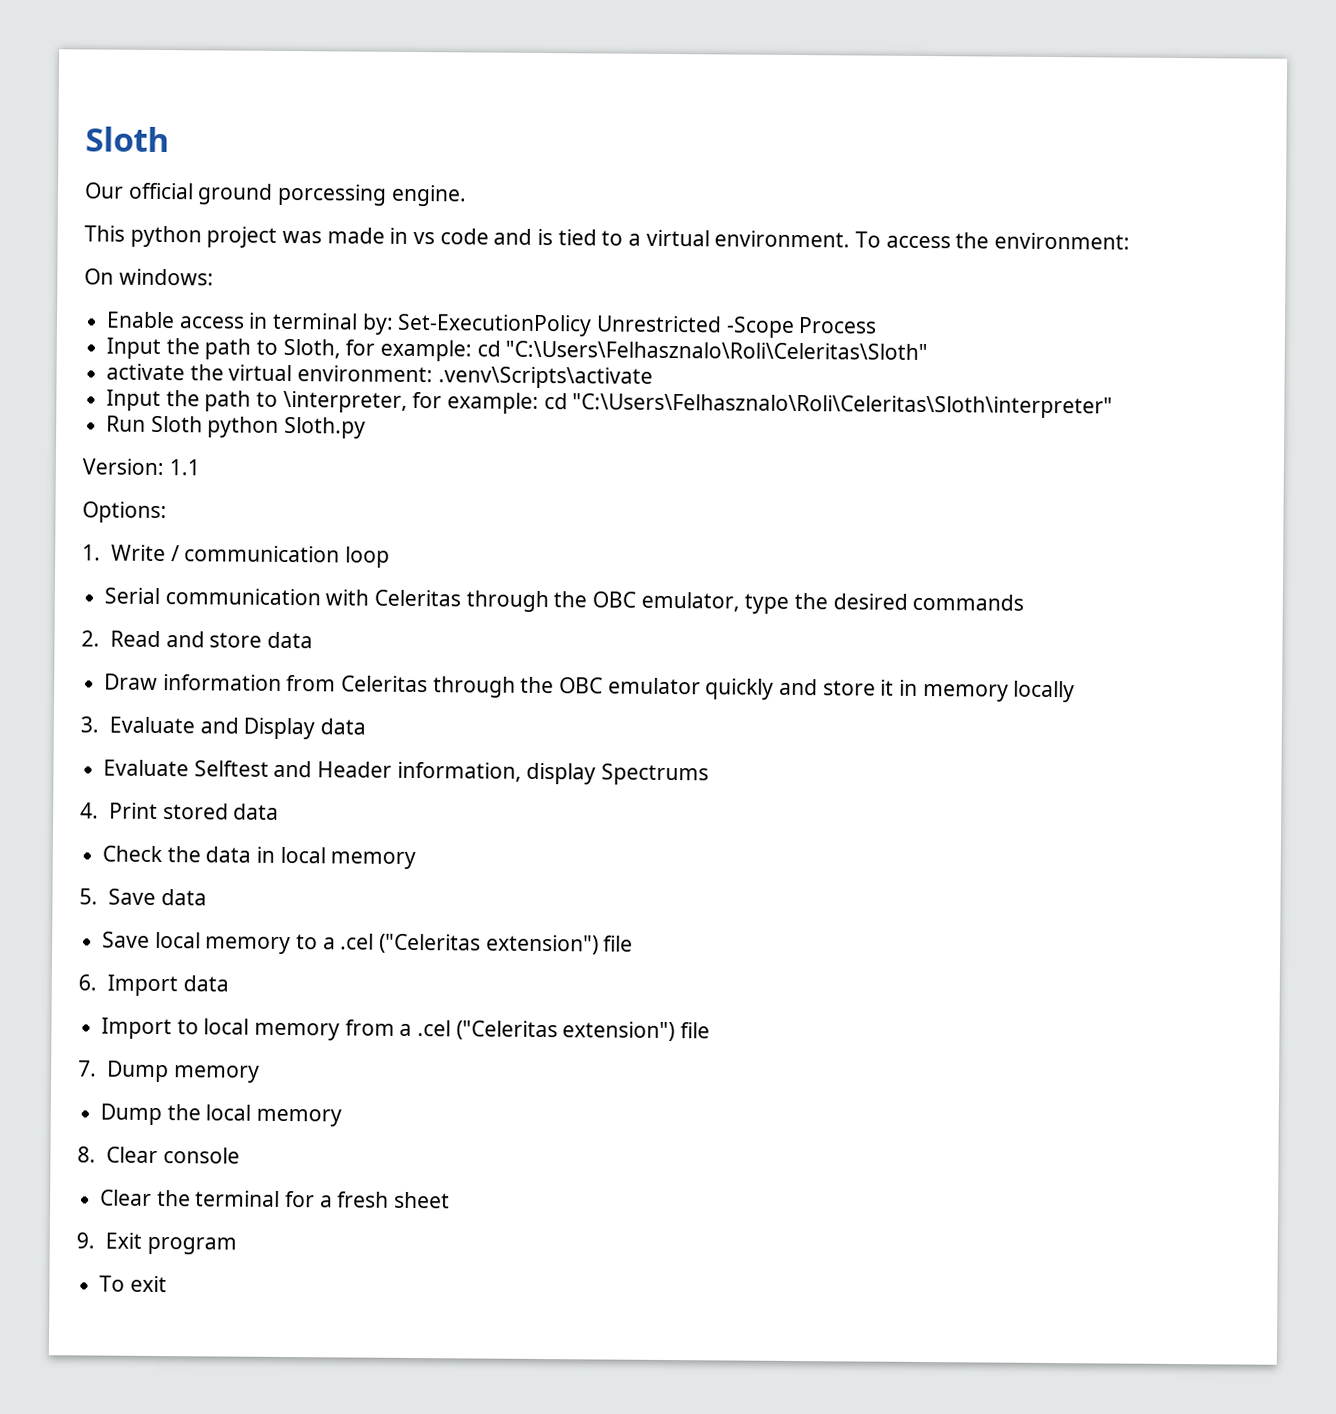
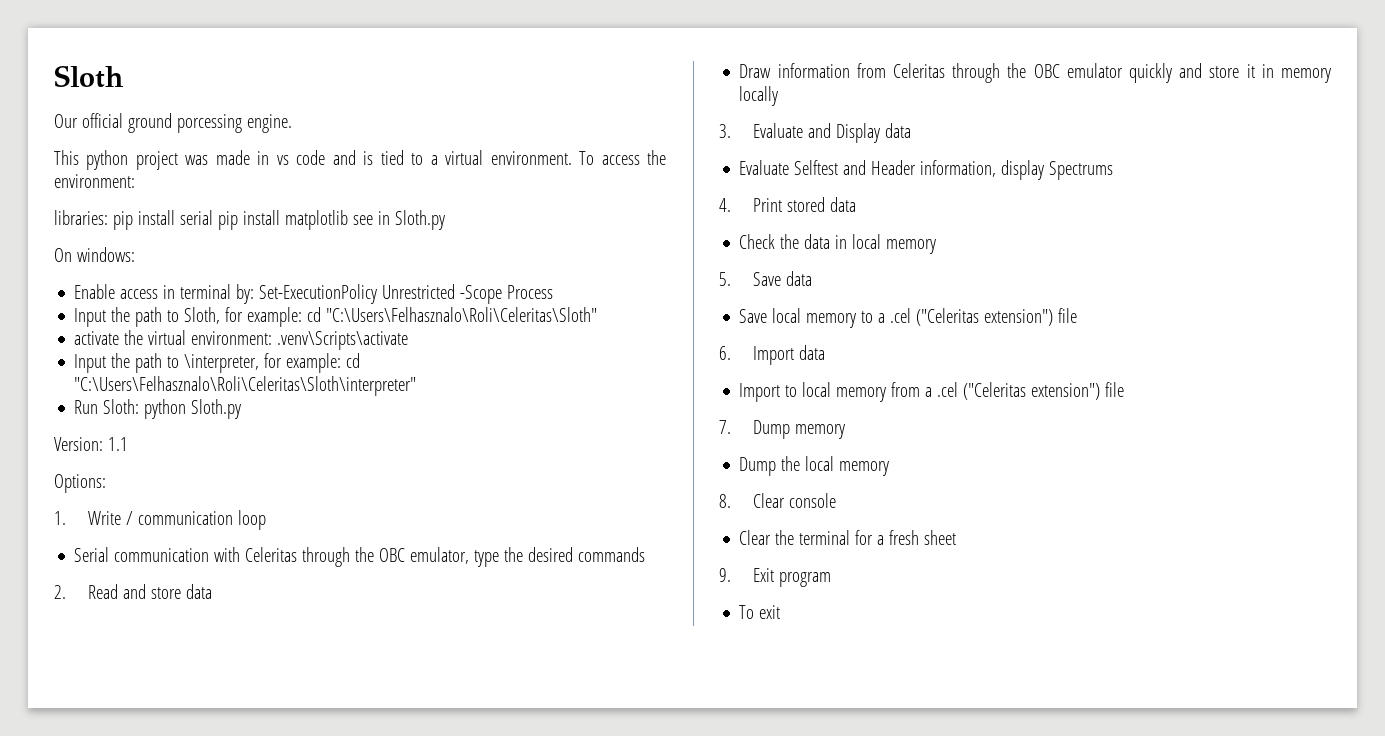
+ libraries: pip install serial pip install matplotlib see in Sloth.py
- Run Sloth python Sloth.py
+ Run Sloth: python Sloth.py

